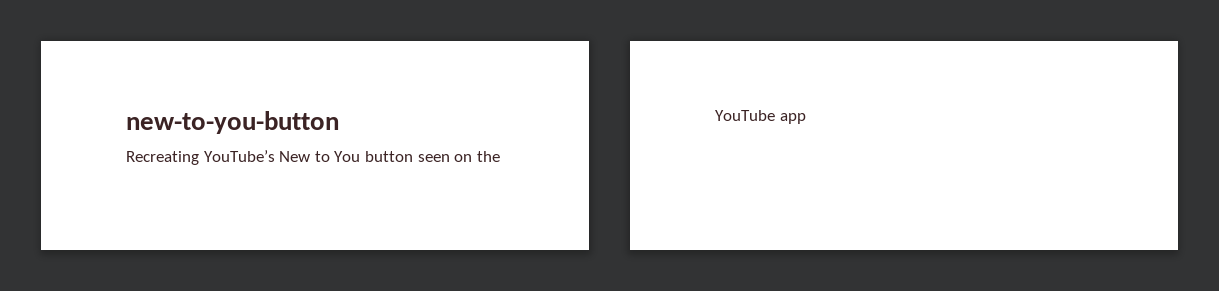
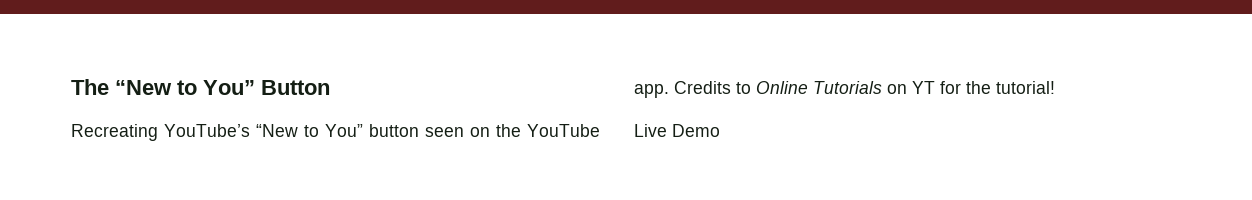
- new-to-you-button
+ The “New to You” Button
- Recreating YouTube’s New to You button seen on the YouTube app
+ Recreating YouTube’s “New to You” button seen on the YouTube app. Credits to Online Tutorials on YT for the tutorial!
+ Live Demo

